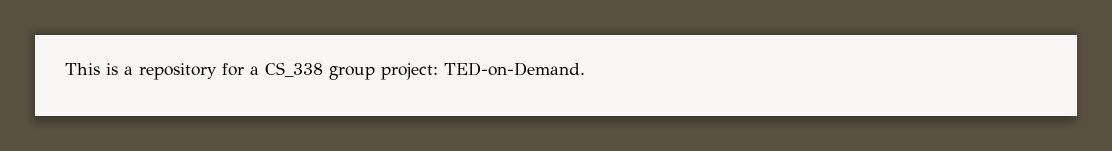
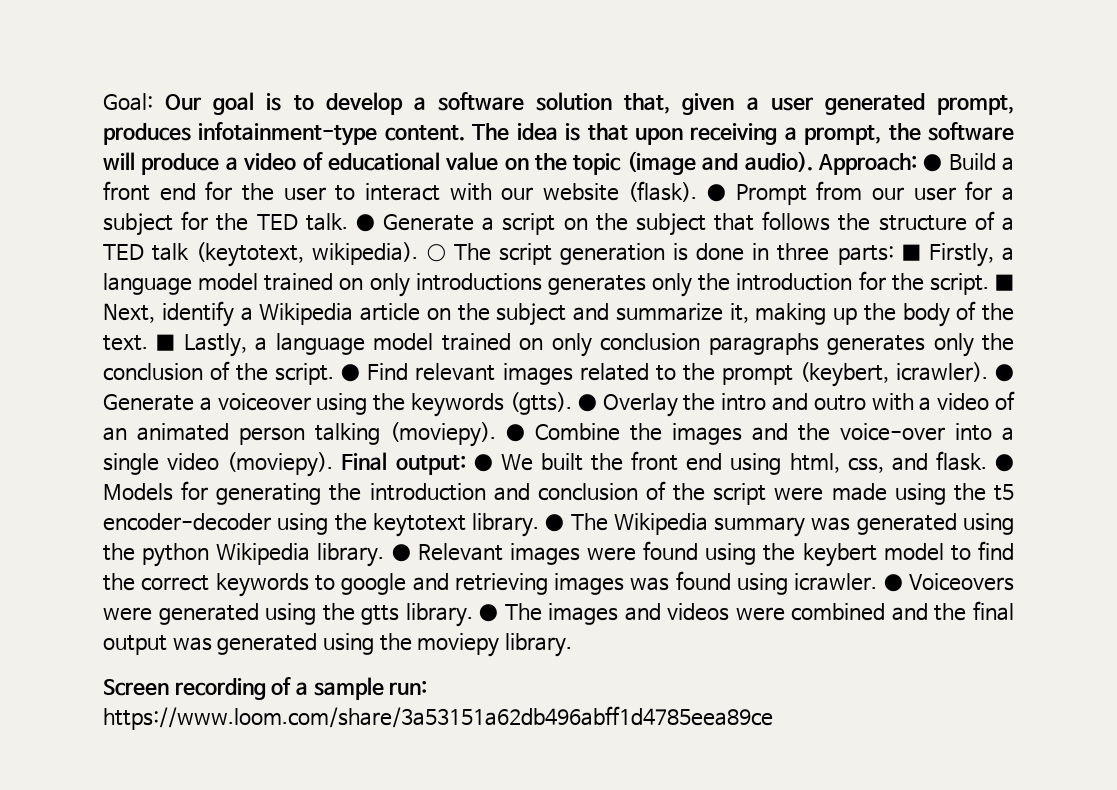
- This is a repository for a CS_338 group project: TED-on-Demand.
+ Goal: Our goal is to develop a software solution that, given a user generated prompt, produces infotainment-type content. The idea is that upon receiving a prompt, the software will produce a video of educational value on the topic (image and audio). Approach: ● Build a front end for the user to interact with our website (flask). ● Prompt from our user for a subject for the TED talk. ● Generate a script on the subject that follows the structure of a TED talk (keytotext, wikipedia). ○ The script generation is done in three parts: ■ Firstly, a language model trained on only introductions generates only the introduction for the script. ■ Next, identify a Wikipedia article on the subject and summarize it, making up the body of the text. ■ Lastly, a language model trained on only conclusion paragraphs generates only the conclusion of the script. ● Find relevant images related to the prompt (keybert, icrawler). ● Generate a voiceover using the keywords (gtts). ● Overlay the intro and outro with a video of an animated person talking (moviepy). ● Combine the images and the voice-over into a single video (moviepy). Final output: ● We built the front end using html, css, and flask. ● Models for generating the introduction and conclusion of the script were made using the t5 encoder-decoder using the keytotext library. ● The Wikipedia summary was generated using the python Wikipedia library. ● Relevant images were found using the keybert model to find the correct keywords to google and retrieving images was found using icrawler. ● Voiceovers were generated using the gtts library. ● The images and videos were combined and the final output was generated using the moviepy library.
+ Screen recording of a sample run: https://www.loom.com/share/3a53151a62db496abff1d4785eea89ce

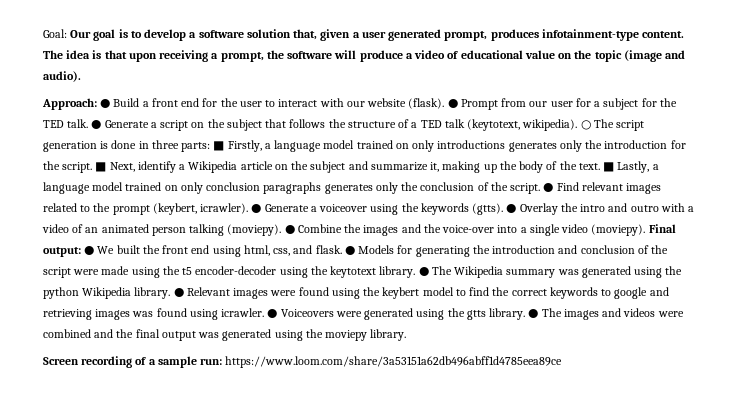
- The idea is that upon receiving a prompt, the software will produce a video of educational value on the topic (image and audio). Approach: ● Build a front end for the user to interact with our website (flask).
+ The idea is that upon receiving a prompt, the software will produce a video of educational value on the topic (image and audio).
+ Approach: ● Build a front end for the user to interact with our website (flask).

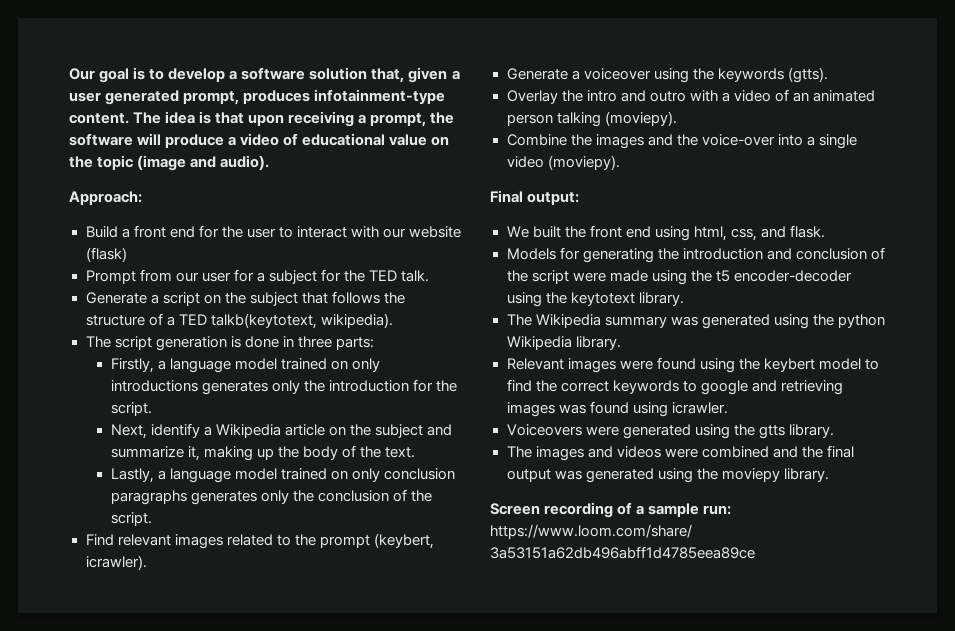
- Goal: Our goal is to develop a software solution that, given a user generated prompt, produces infotainment-type content.
+ Our goal is to develop a software solution that, given a user generated prompt, produces infotainment-type content.
- Approach: ● Build a front end for the user to interact with our website (flask). ● Prompt from our user for a subject for the TED talk. ● Generate a script on the subject that follows the structure of a TED talk (keytotext, wikipedia). ○ The script generation is done in three parts: ■ Firstly, a language model trained on only introductions generates only the introduction for the script. ■ Next, identify a Wikipedia article on the subject and summarize it, making up the body of the text. ■ Lastly, a language model trained on only conclusion paragraphs generates only the conclusion of the script. ● Find relevant images related to the prompt (keybert, icrawler). ● Generate a voiceover using the keywords (gtts). ● Overlay the intro and outro with a video of an animated person talking (moviepy). ● Combine the images and the voice-over into a single video (moviepy). Final output: ● We built the front end using html, css, and flask. ● Models for generating the introduction and conclusion of the script were made using the t5 encoder-decoder using the keytotext library. ● The Wikipedia summary was generated using the python Wikipedia library. ● Relevant images were found using the keybert model to find the correct keywords to google and retrieving images was found using icrawler. ● Voiceovers were generated using the gtts library. ● The images and videos were combined and the final output was generated using the moviepy library.
+ Approach:
+ Build a front end for the user to interact with our website (flask)
+ Prompt from our user for a subject for the TED talk.
+ Generate a script on the subject that follows the structure of a TED talkb(keytotext, wikipedia).
+ The script generation is done in three parts:
+ Firstly, a language model trained on only introductions generates only the introduction for the script.
+ Next, identify a Wikipedia article on the subject and summarize it, making up the body of the text.
+ Lastly, a language model trained on only conclusion paragraphs generates only the conclusion of the script.
+ Find relevant images related to the prompt (keybert, icrawler).
+ Generate a voiceover using the keywords (gtts).
+ Overlay the intro and outro with a video of an animated person talking (moviepy).
+ Combine the images and the voice-over into a single video (moviepy).
+ Final output:
+ We built the front end using html, css, and flask.
+ Models for generating the introduction and conclusion of the script were made using the t5 encoder-decoder using the keytotext library.
+ The Wikipedia summary was generated using the python Wikipedia library.
+ Relevant images were found using the keybert model to find the correct keywords to google and retrieving images was found using icrawler.
+ Voiceovers were generated using the gtts library.
+ The images and videos were combined and the final output was generated using the moviepy library.

